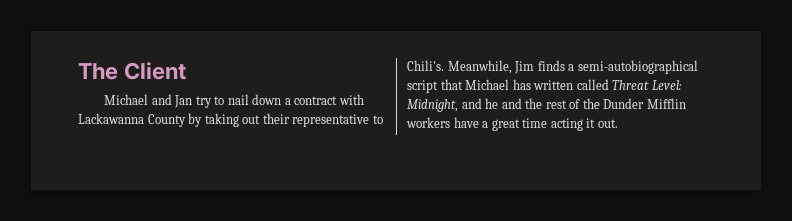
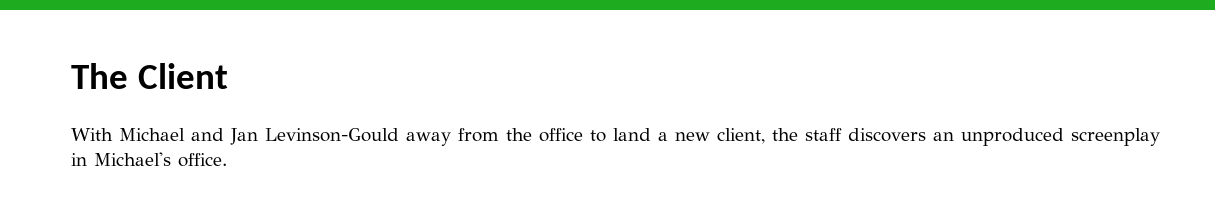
- Michael and Jan try to nail down a contract with Lackawanna County by taking out their representative to Chili's. Meanwhile, Jim finds a semi-autobiographical script that Michael has written called Threat Level: Midnight, and he and the rest of the Dunder Mifflin workers have a great time acting it out.
+ With Michael and Jan Levinson-Gould away from the office to land a new client, the staff discovers an unproduced screenplay in Michael's office.

